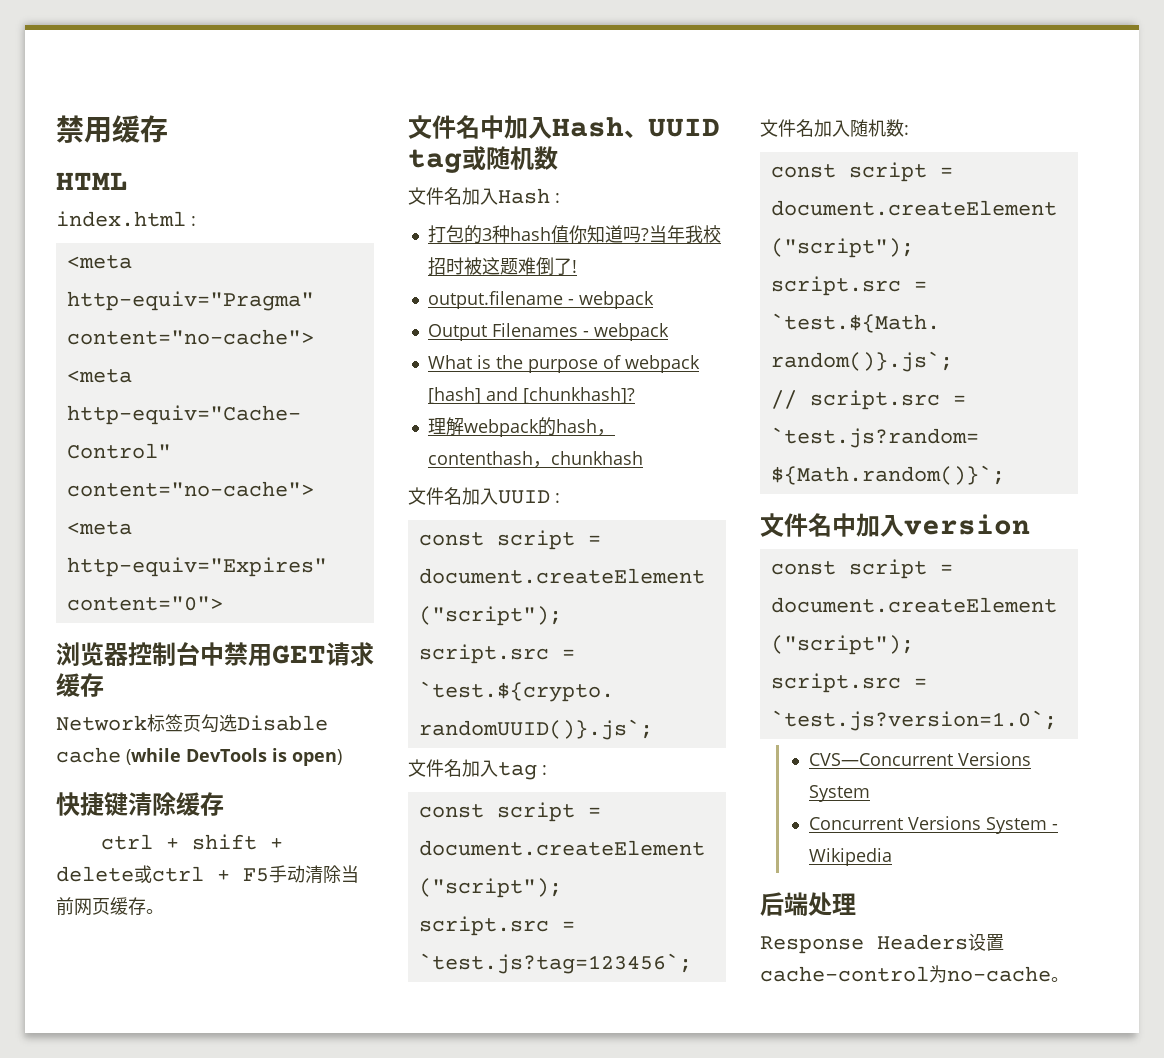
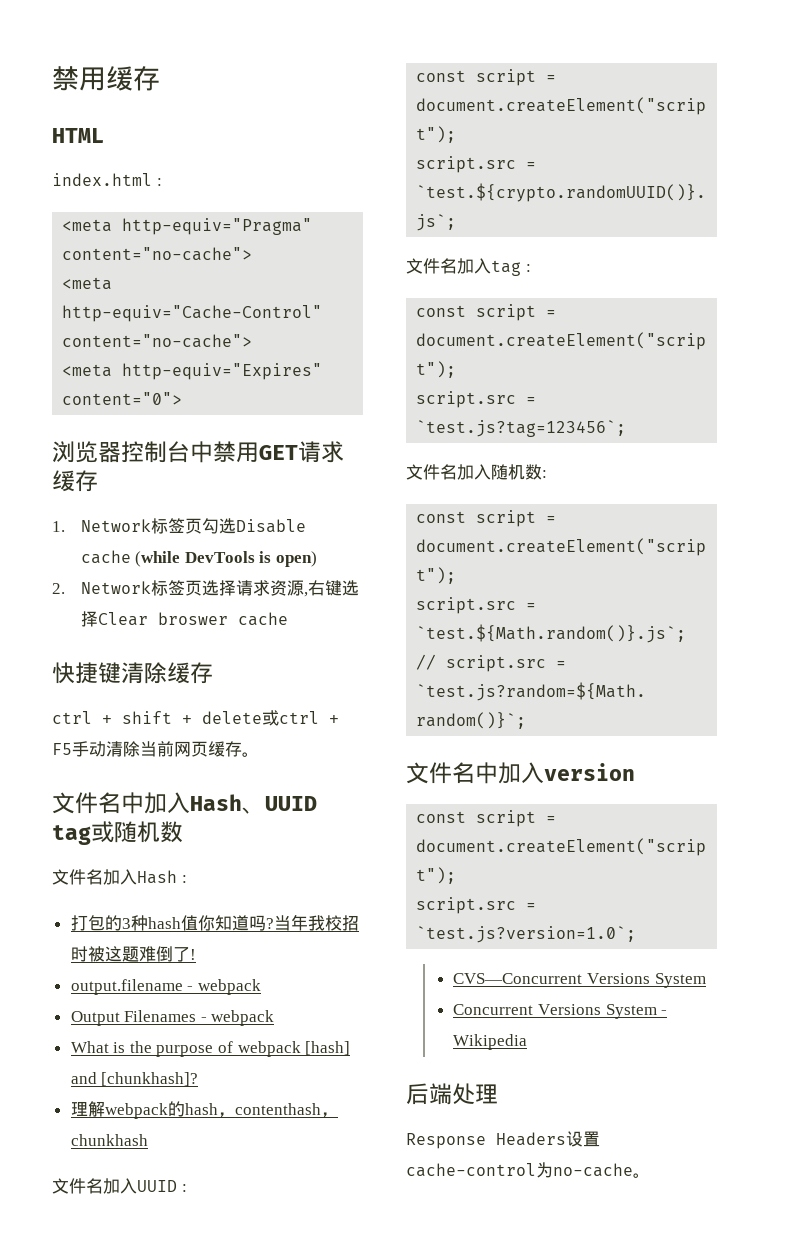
- Network标签页勾选Disable cache (while DevTools is open)
+ 1. Network标签页勾选Disable cache (while DevTools is open)
+ 2. Network标签页选择请求资源,右键选择Clear broswer cache

